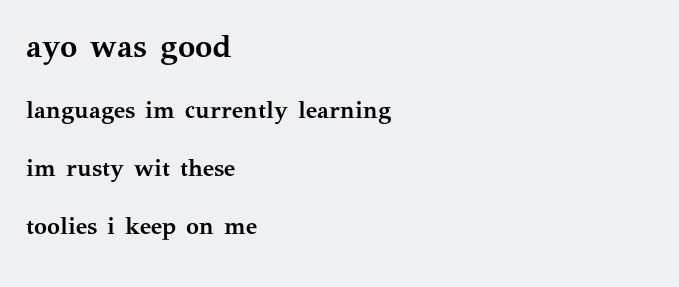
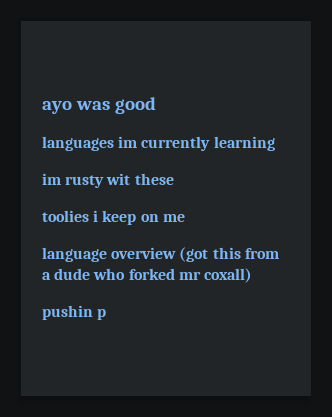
+ language overview (got this from a dude who forked mr coxall)
+ pushin p

